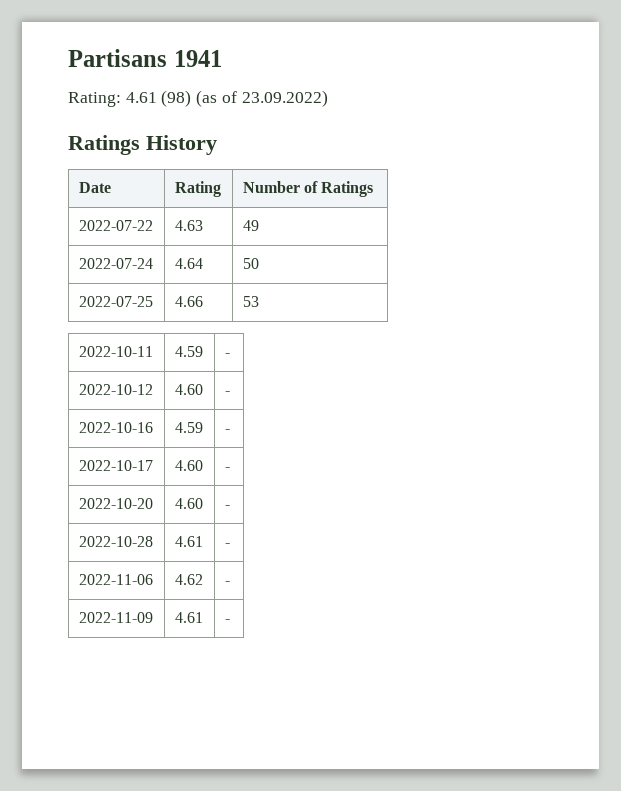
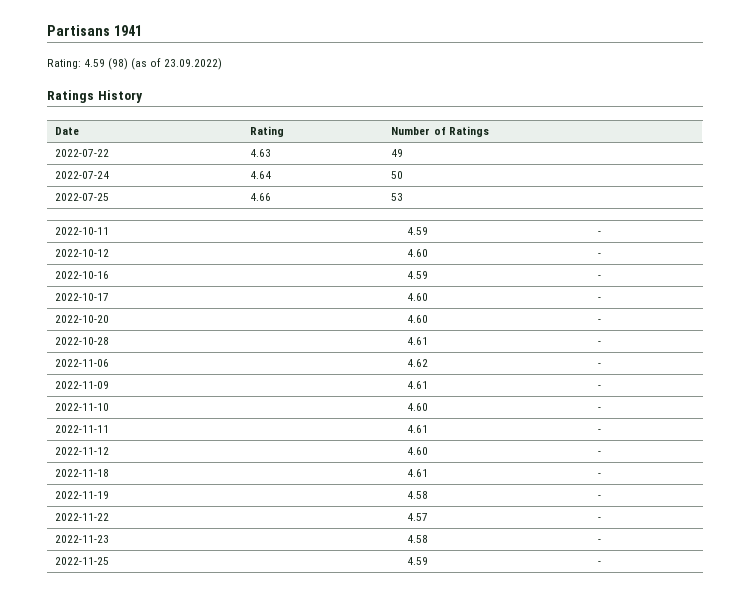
- Rating: 4.61 (98) (as of 23.09.2022)
+ Rating: 4.59 (98) (as of 23.09.2022)
+ 2022-11-10 | 4.60 | -
+ 2022-11-11 | 4.61 | -
+ 2022-11-12 | 4.60 | -
+ 2022-11-18 | 4.61 | -
+ 2022-11-19 | 4.58 | -
+ 2022-11-22 | 4.57 | -
+ 2022-11-23 | 4.58 | -
+ 2022-11-25 | 4.59 | -

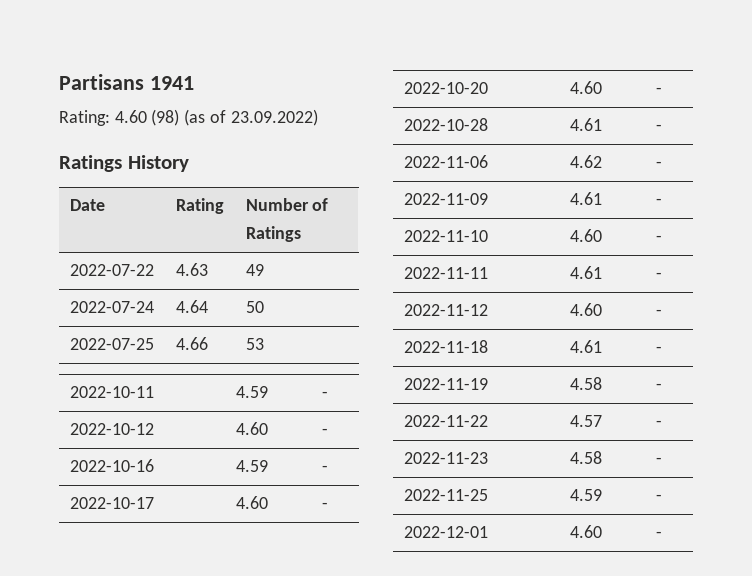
- Rating: 4.59 (98) (as of 23.09.2022)
+ Rating: 4.60 (98) (as of 23.09.2022)
+ 2022-12-01 | 4.60 | -

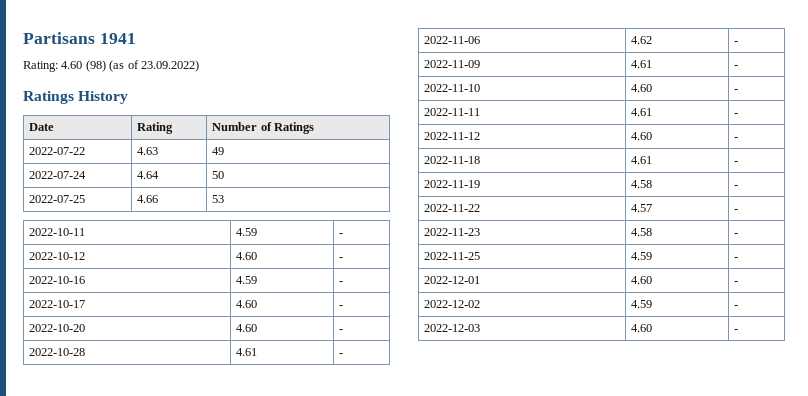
+ 2022-12-02 | 4.59 | -
+ 2022-12-03 | 4.60 | -

